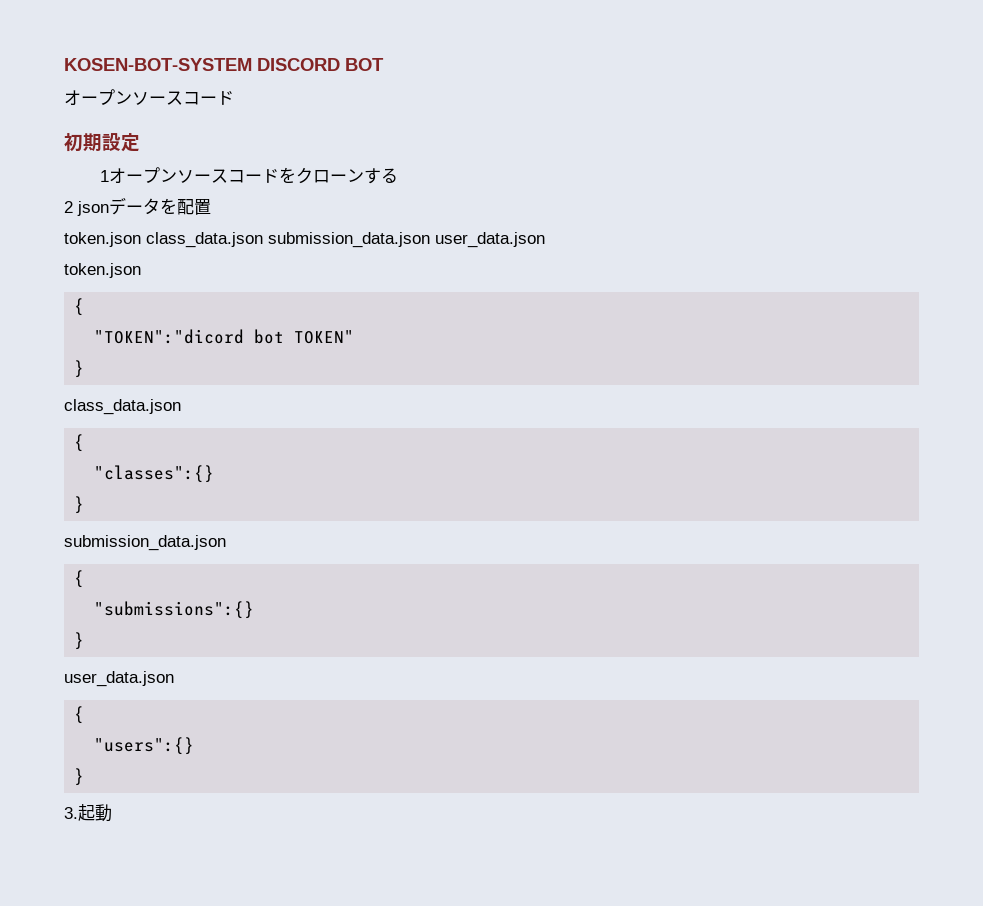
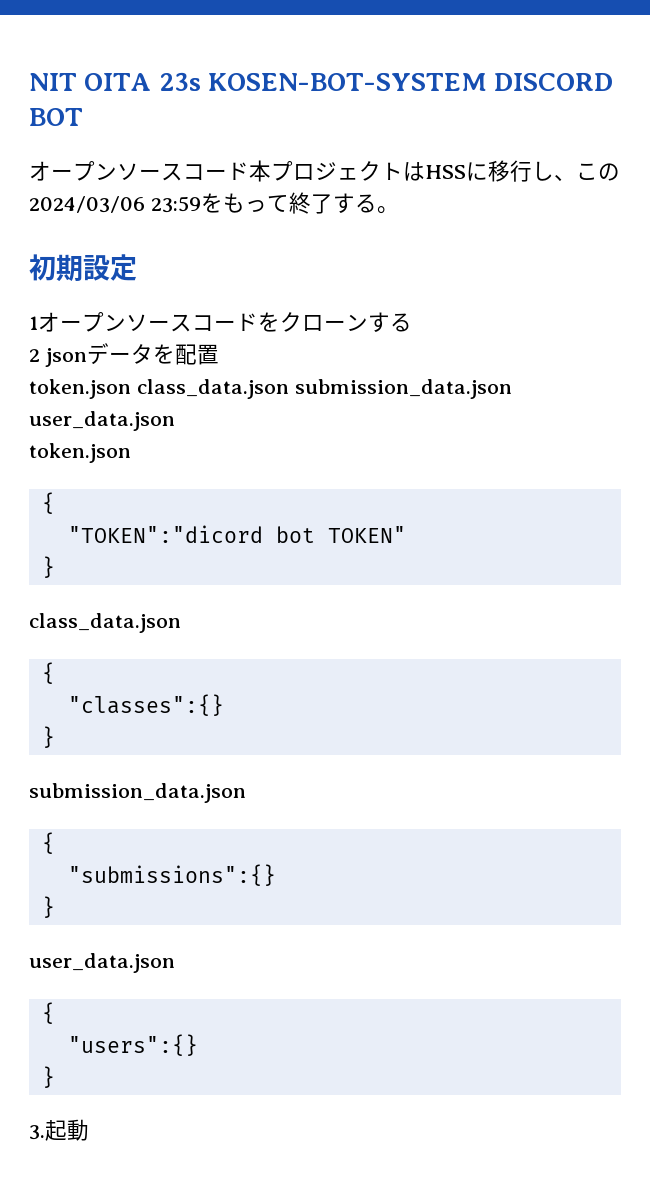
- KOSEN-BOT-SYSTEM DISCORD BOT
- オープンソースコード
+ NIT OITA 23s KOSEN-BOT-SYSTEM DISCORD BOT
+ オープンソースコード本プロジェクトはHSSに移行し、この2024/03/06 23:59をもって終了する。

